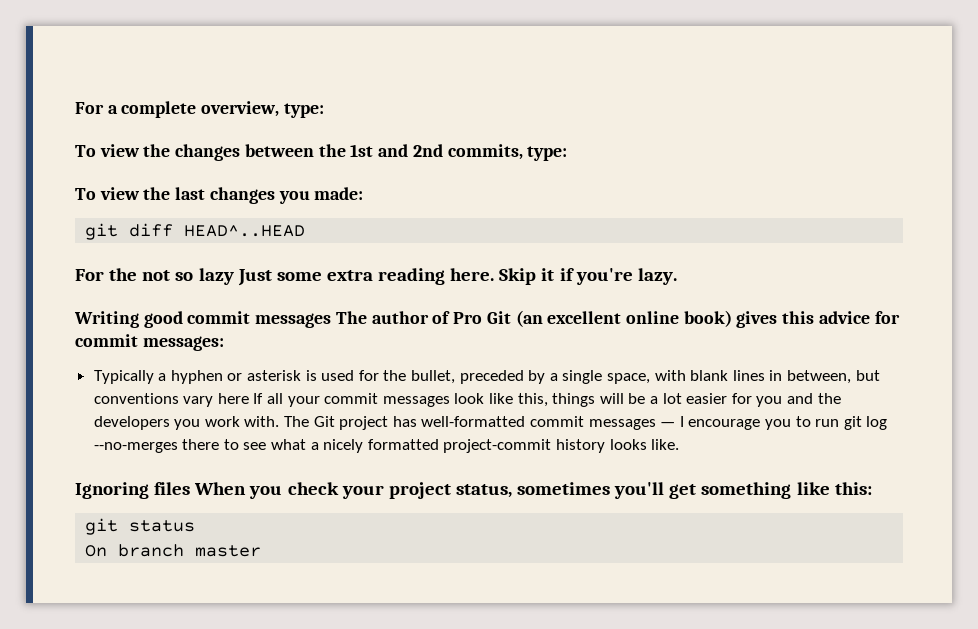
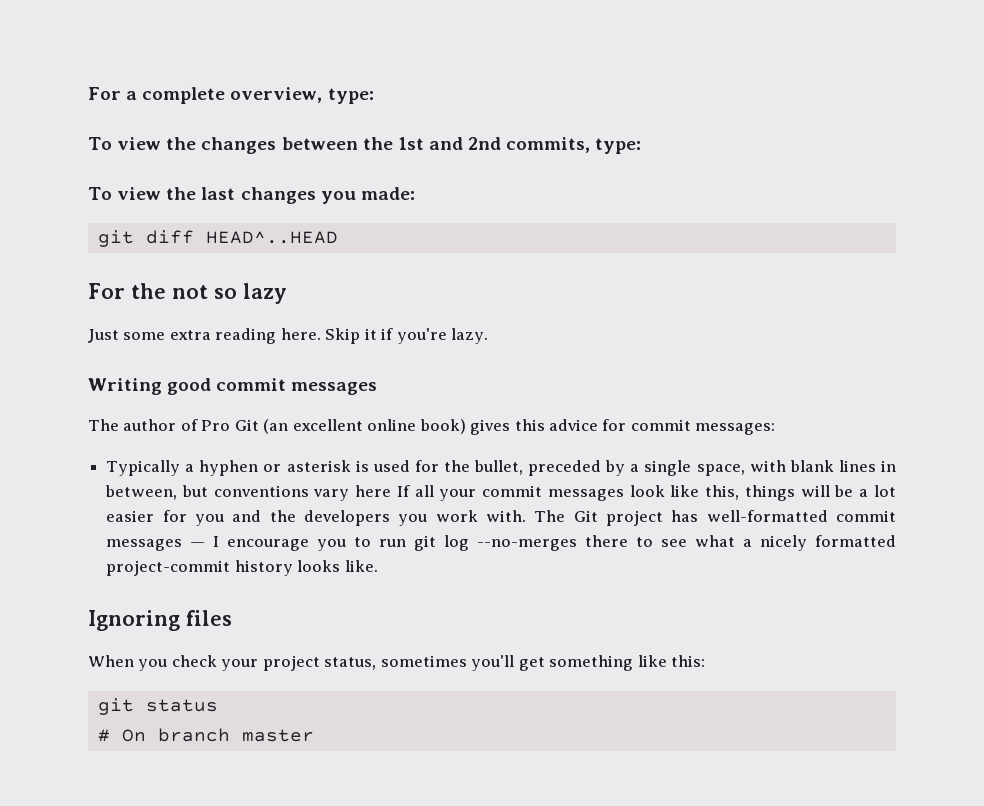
- For the not so lazy Just some extra reading here.
+ For the not so lazy
+ Just some extra reading here.
- Writing good commit messages The author of Pro Git (an excellent online book) gives this advice for commit messages:
+ Writing good commit messages
+ The author of Pro Git (an excellent online book) gives this advice for commit messages:
- Ignoring files When you check your project status, sometimes you'll get something like this:
+ Ignoring files
+ When you check your project status, sometimes you'll get something like this:
- On branch master
+ # On branch master

